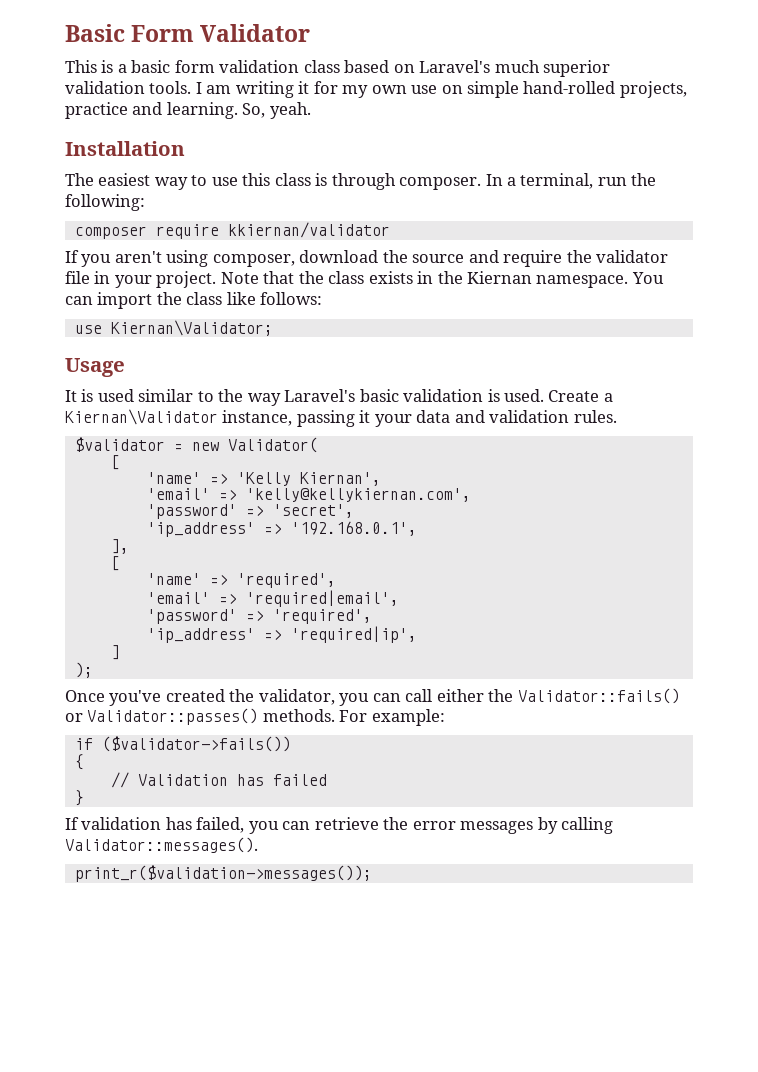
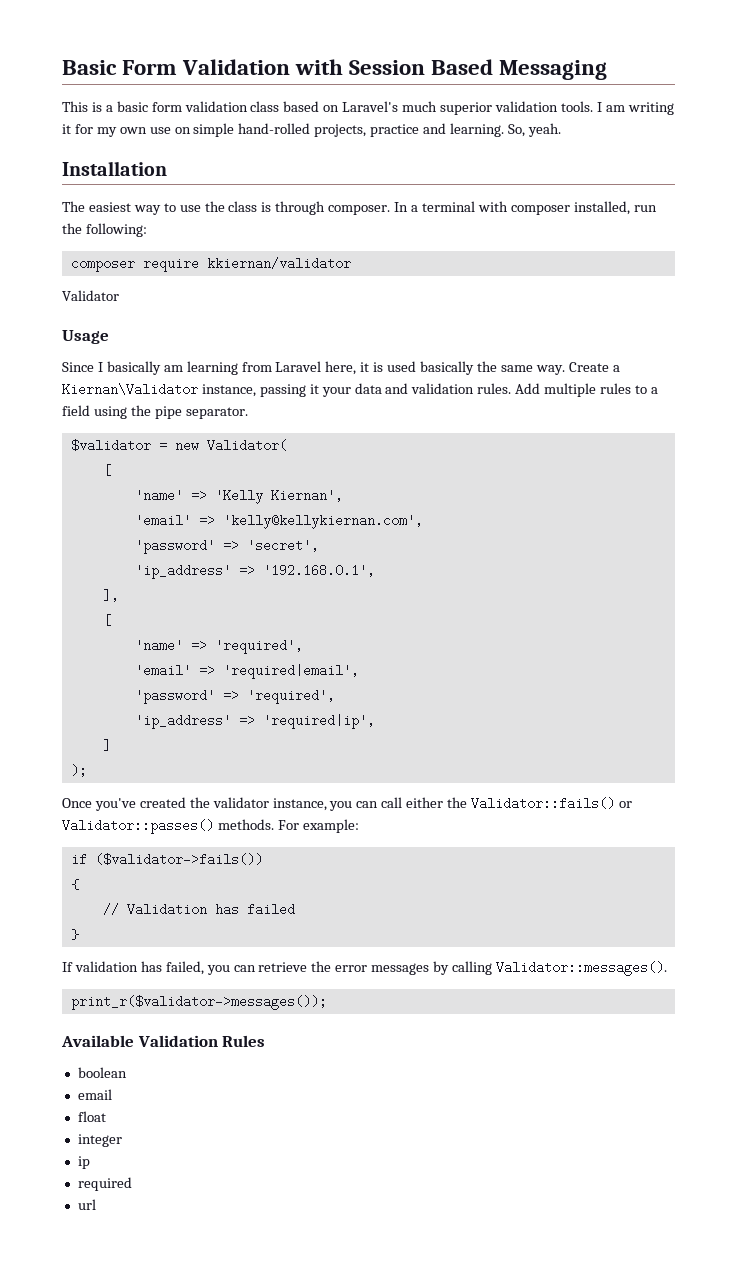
- Basic Form Validator
+ Basic Form Validation with Session Based Messaging
- The easiest way to use this class is through composer.
+ The easiest way to use the class is through composer.
- In a terminal, run the following:
+ In a terminal with composer installed, run the following:
- If you aren't using composer, download the source and require the validator file in your project. Note that the class exists in the Kiernan namespace. You can import the class like follows:
- use Kiernan\Validator;
+ Validator
  Usage
- It is used similar to the way Laravel's basic validation is used.
+ Since I basically am learning from Laravel here, it is used basically the same way.
+ Add multiple rules to a field using the pipe separator.
- Once you've created the validator, you can call either the Validator::fails() or Validator::passes() methods.
+ Once you've created the validator instance, you can call either the Validator::fails() or Validator::passes() methods.
- print_r($validation->messages());
+ print_r($validator->messages());
+ Available Validation Rules
+ boolean
+ email
+ float
+ integer
+ ip
+ required
+ url

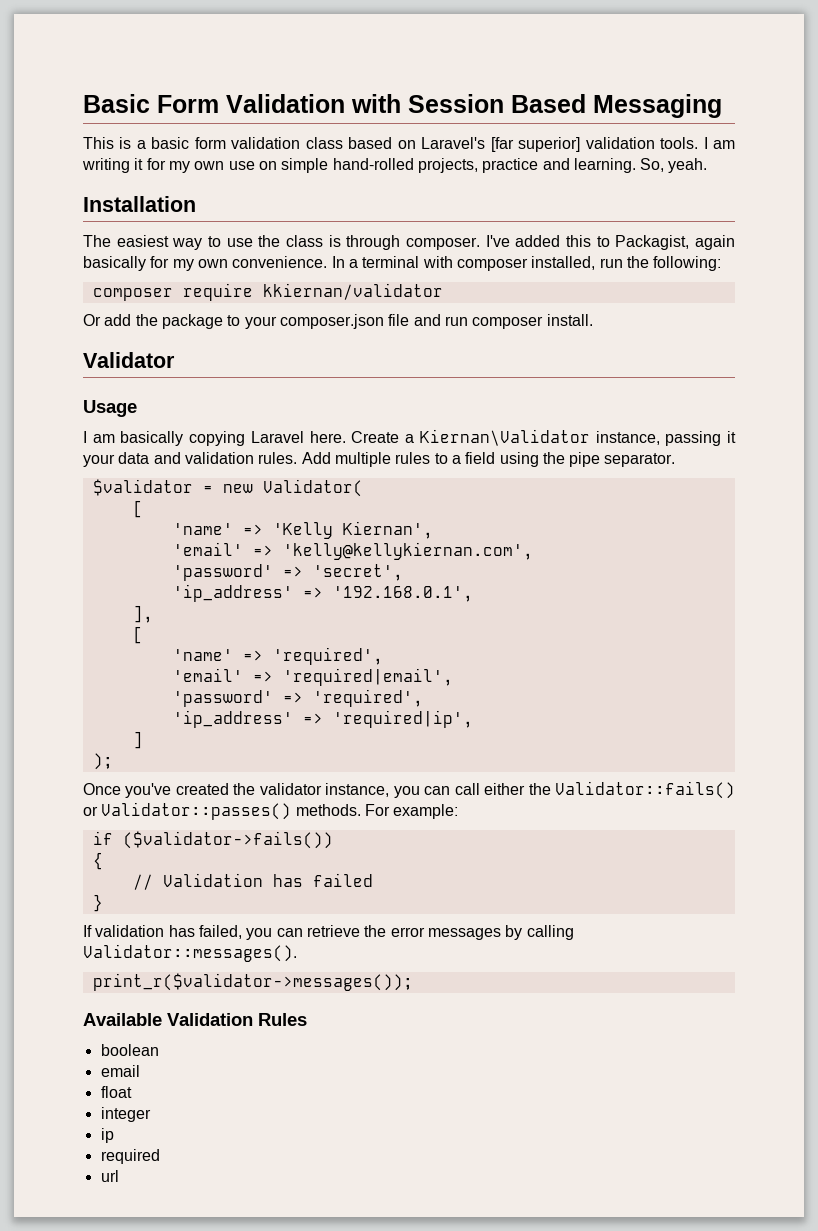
- This is a basic form validation class based on Laravel's much superior validation tools.
+ This is a basic form validation class based on Laravel's [far superior] validation tools.
+ I've added this to Packagist, again basically for my own convenience.
+ Or add the package to your composer.json file and run composer install.
  Validator
  Usage
- Since I basically am learning from Laravel here, it is used basically the same way.
+ I am basically copying Laravel here.

